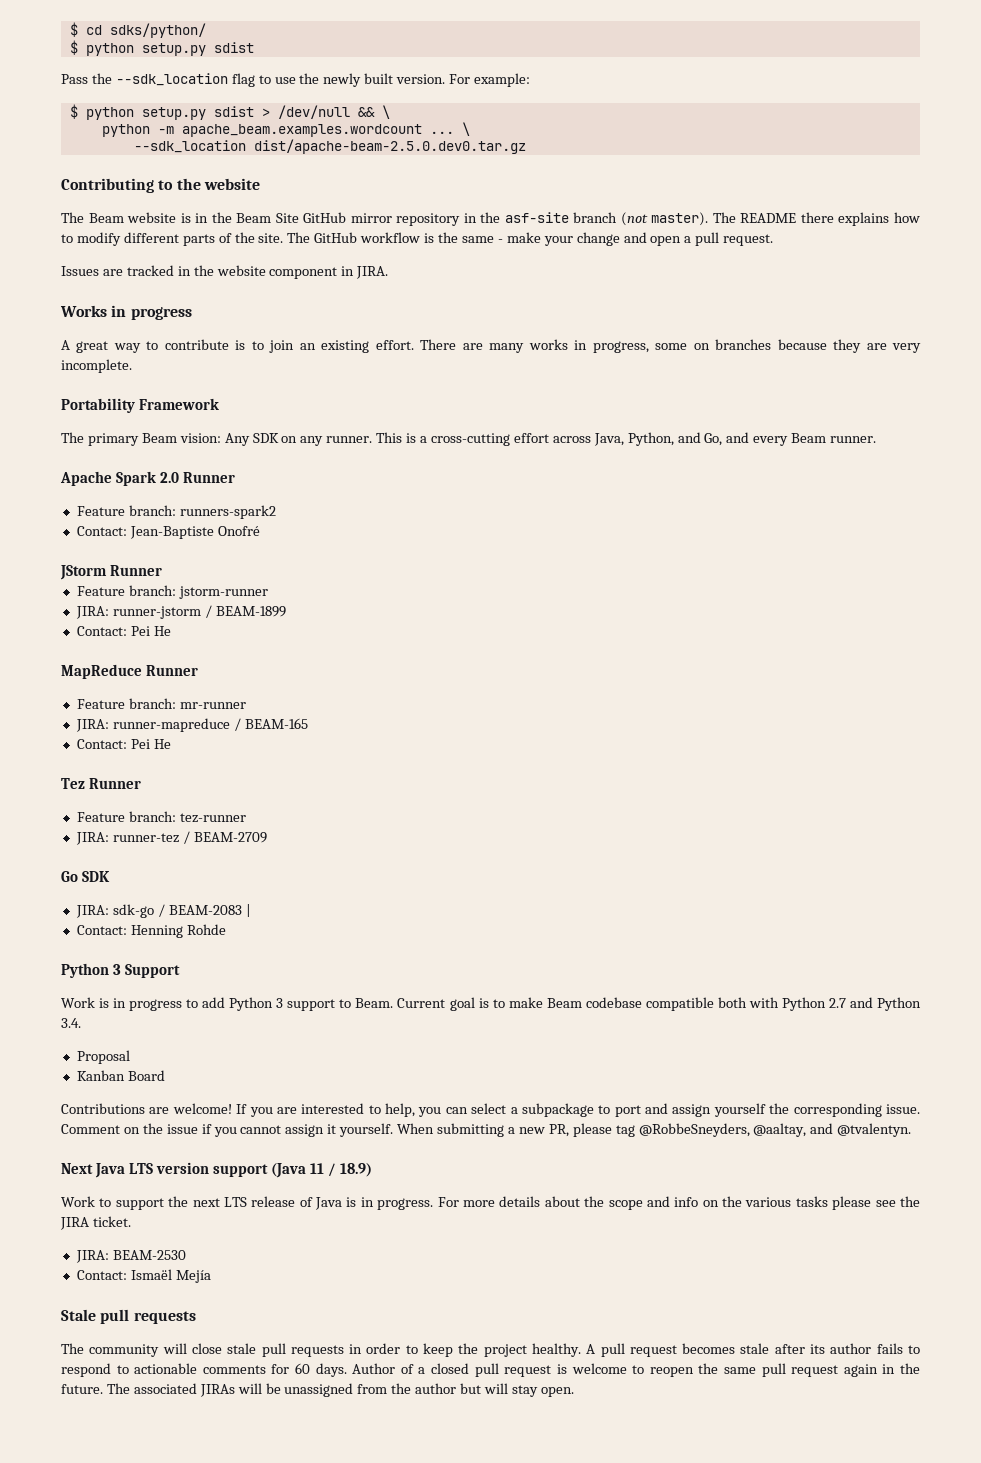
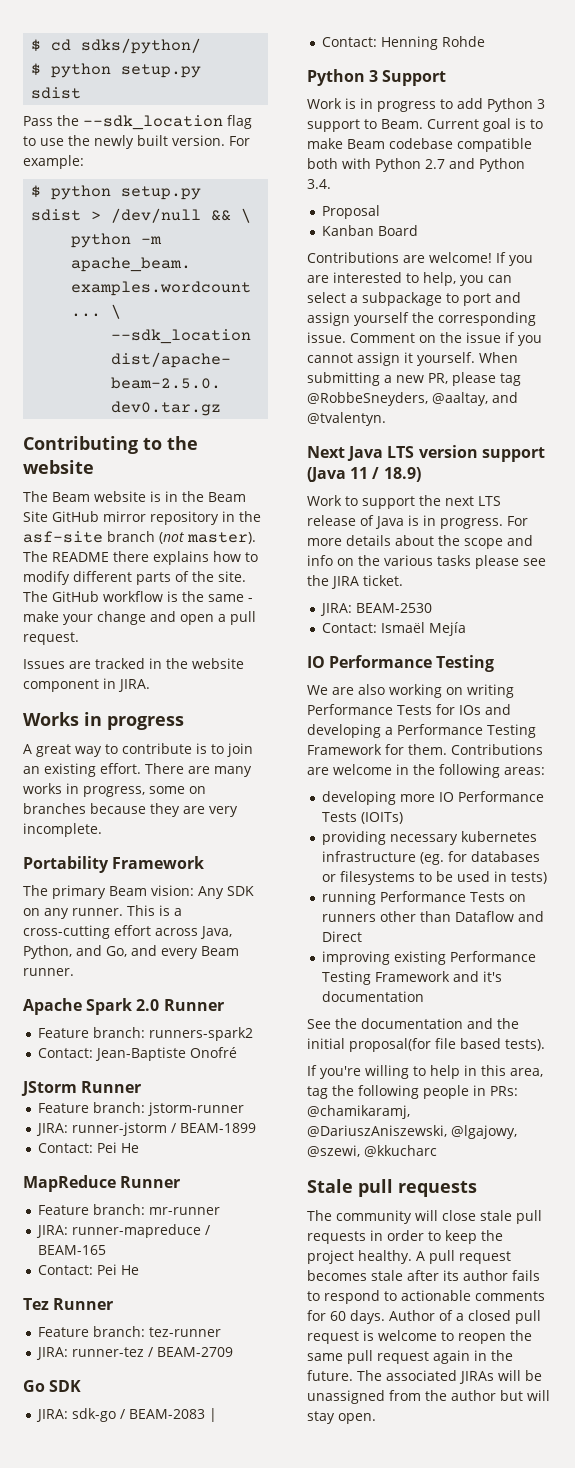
+ IO Performance Testing
+ We are also working on writing Performance Tests for IOs and developing a Performance Testing Framework for them. Contributions are welcome in the following areas:
+ developing more IO Performance Tests (IOITs)
+ providing necessary kubernetes infrastructure (eg. for databases or filesystems to be used in tests)
+ running Performance Tests on runners other than Dataflow and Direct
+ improving existing Performance Testing Framework and it's documentation
+ See the documentation and the initial proposal(for file based tests).
+ If you're willing to help in this area, tag the following people in PRs: @chamikaramj, @DariuszAniszewski, @lgajowy, @szewi, @kkucharc

